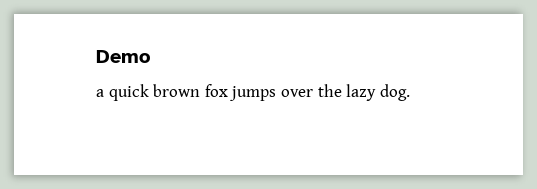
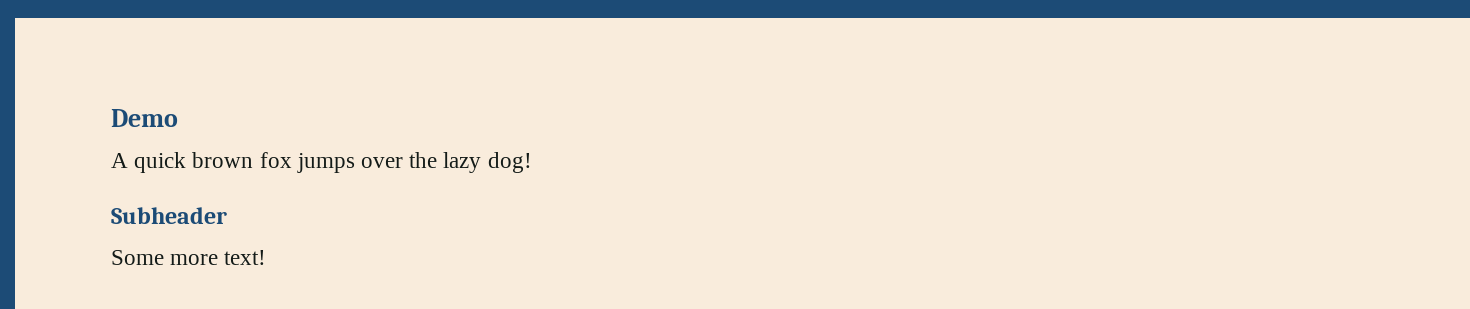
- a quick brown fox jumps over the lazy dog.
+ A quick brown fox jumps over the lazy dog!
+ Subheader
+ Some more text!

